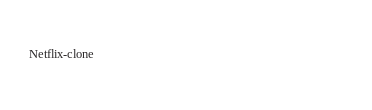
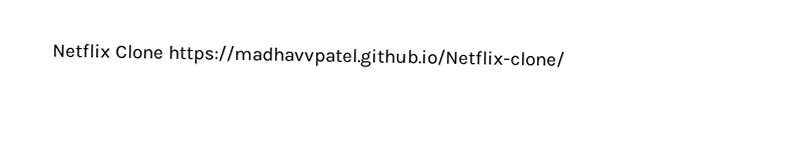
- Netflix-clone
+ Netflix Clone https://madhavvpatel.github.io/Netflix-clone/

